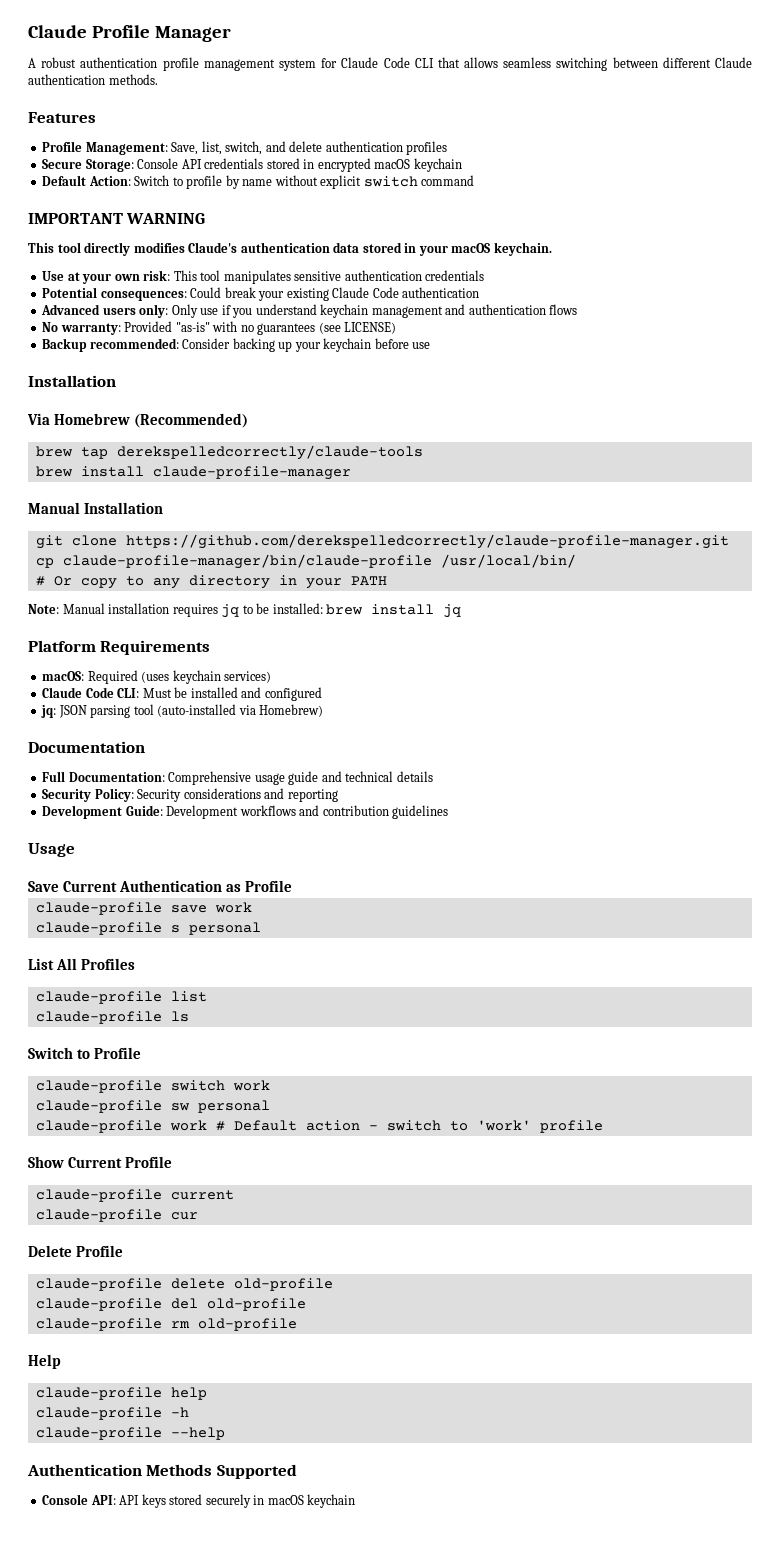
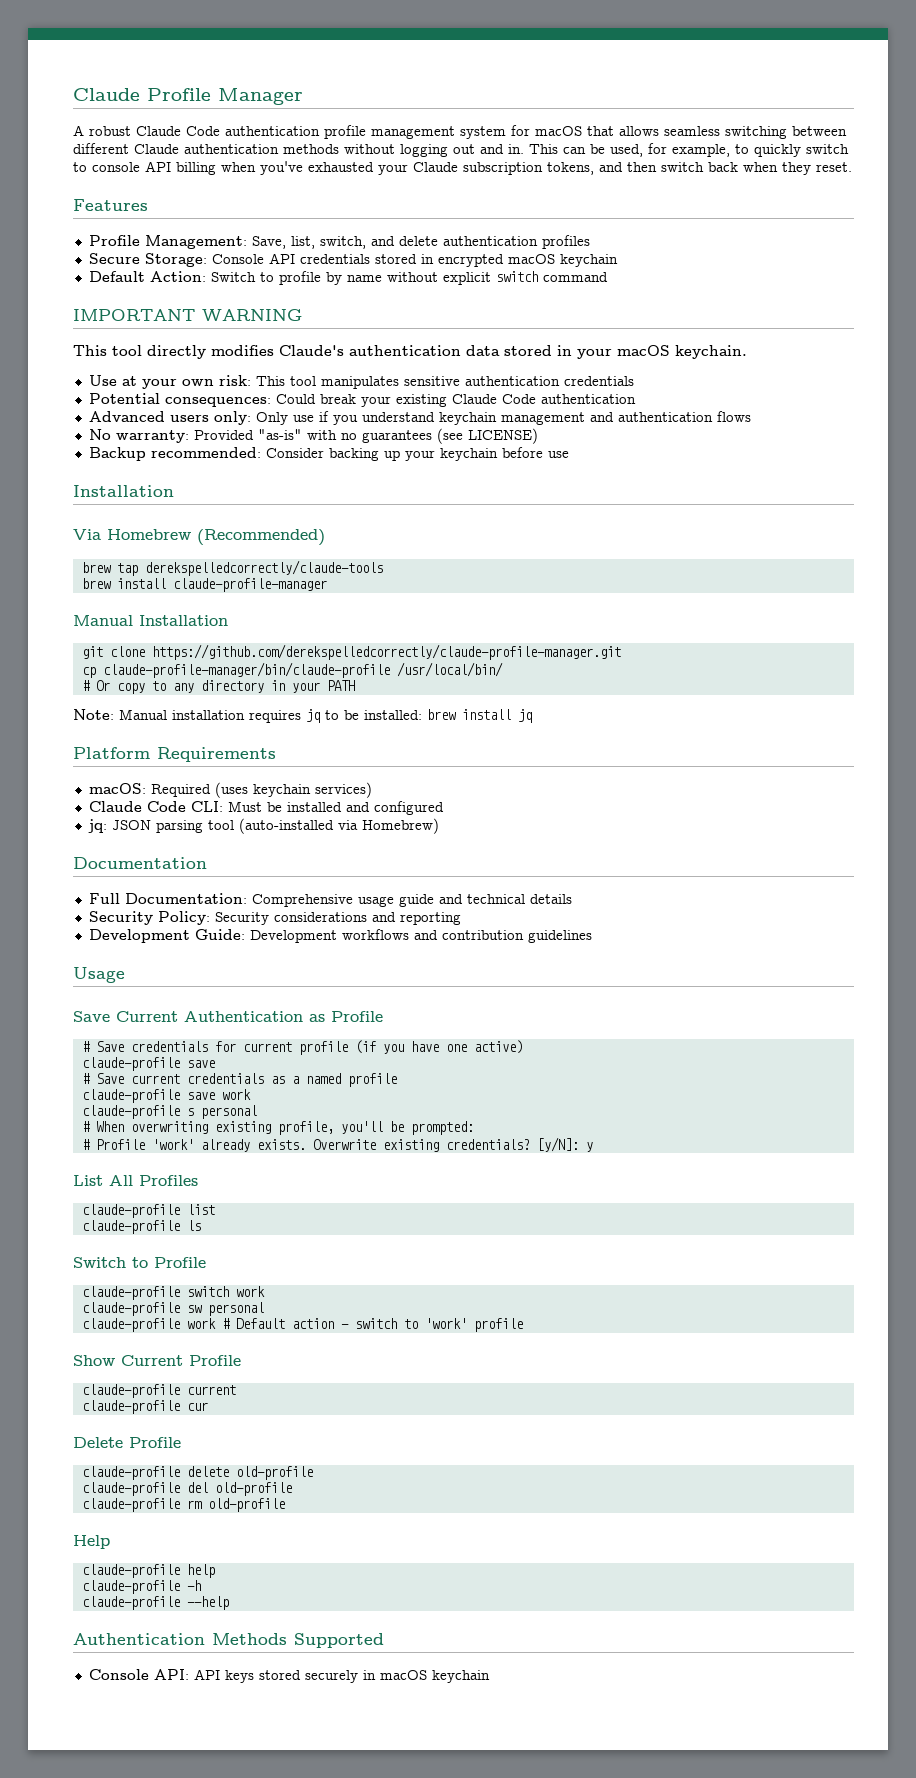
- A robust authentication profile management system for Claude Code CLI that allows seamless switching between different Claude authentication methods.
+ A robust Claude Code authentication profile management system for macOS that allows seamless switching between different Claude authentication methods without logging out and in. This can be used, for example, to quickly switch to console API billing when you've exhausted your Claude subscription tokens, and then switch back when they reset.
+ # Save credentials for current profile (if you have one active)
+ claude-profile save
+ # Save current credentials as a named profile
+ # When overwriting existing profile, you'll be prompted:
+ # Profile 'work' already exists. Overwrite existing credentials? [y/N]: y

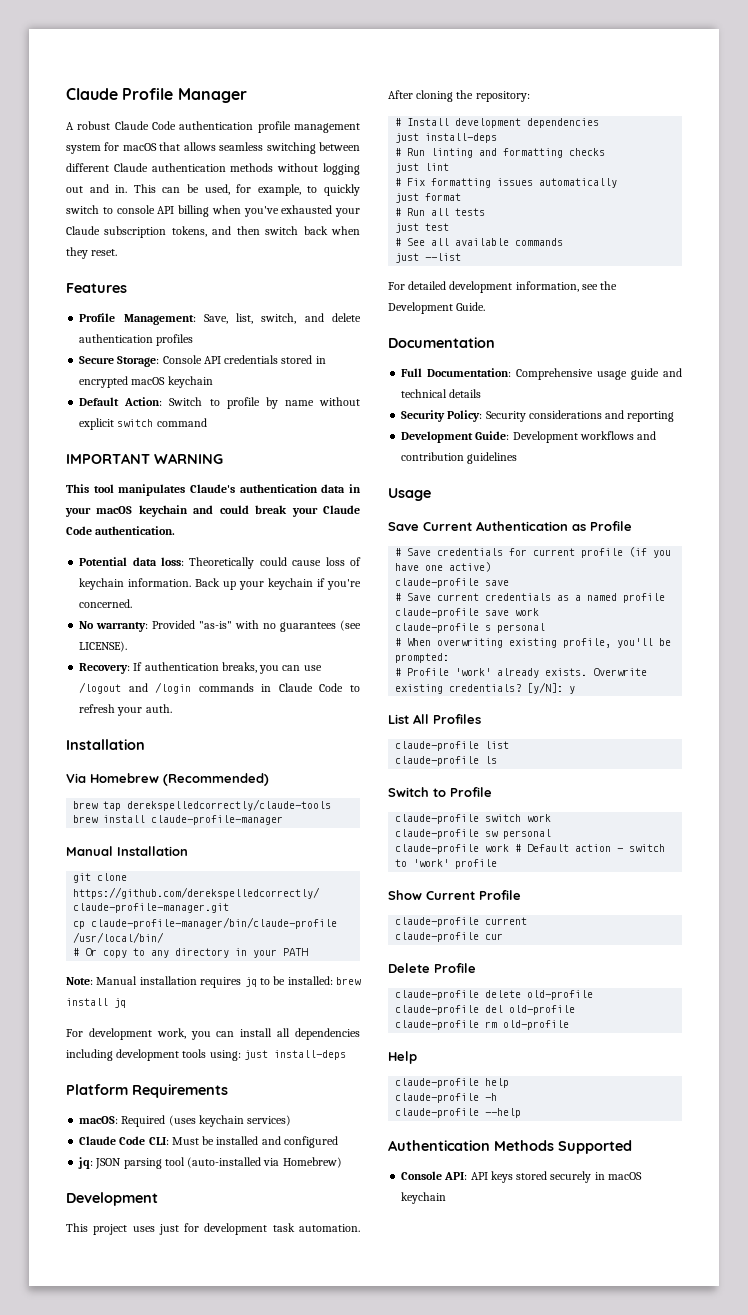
- This tool directly modifies Claude's authentication data stored in your macOS keychain.
- Use at your own risk: This tool manipulates sensitive authentication credentials
- Potential consequences: Could break your existing Claude Code authentication
- Advanced users only: Only use if you understand keychain management and authentication flows
+ This tool manipulates Claude's authentication data in your macOS keychain and could break your Claude Code authentication.
+ Potential data loss: Theoretically could cause loss of keychain information. Back up your keychain if you're concerned.
- No warranty: Provided "as-is" with no guarantees (see LICENSE)
- Backup recommended: Consider backing up your keychain before use
+ No warranty: Provided "as-is" with no guarantees (see LICENSE).
+ Recovery: If authentication breaks, you can use /logout and /login commands in Claude Code to refresh your auth.
+ For development work, you can install all dependencies including development tools using: just install-deps
  jq: JSON parsing tool (auto-installed via Homebrew)
+ Development
+ This project uses just for development task automation. After cloning the repository:
+ # Install development dependencies
+ just install-deps
+ # Run linting and formatting checks
+ just lint
+ # Fix formatting issues automatically
+ just format
+ # Run all tests
+ just test
+ # See all available commands
+ just --list
+ For detailed development information, see the Development Guide.

